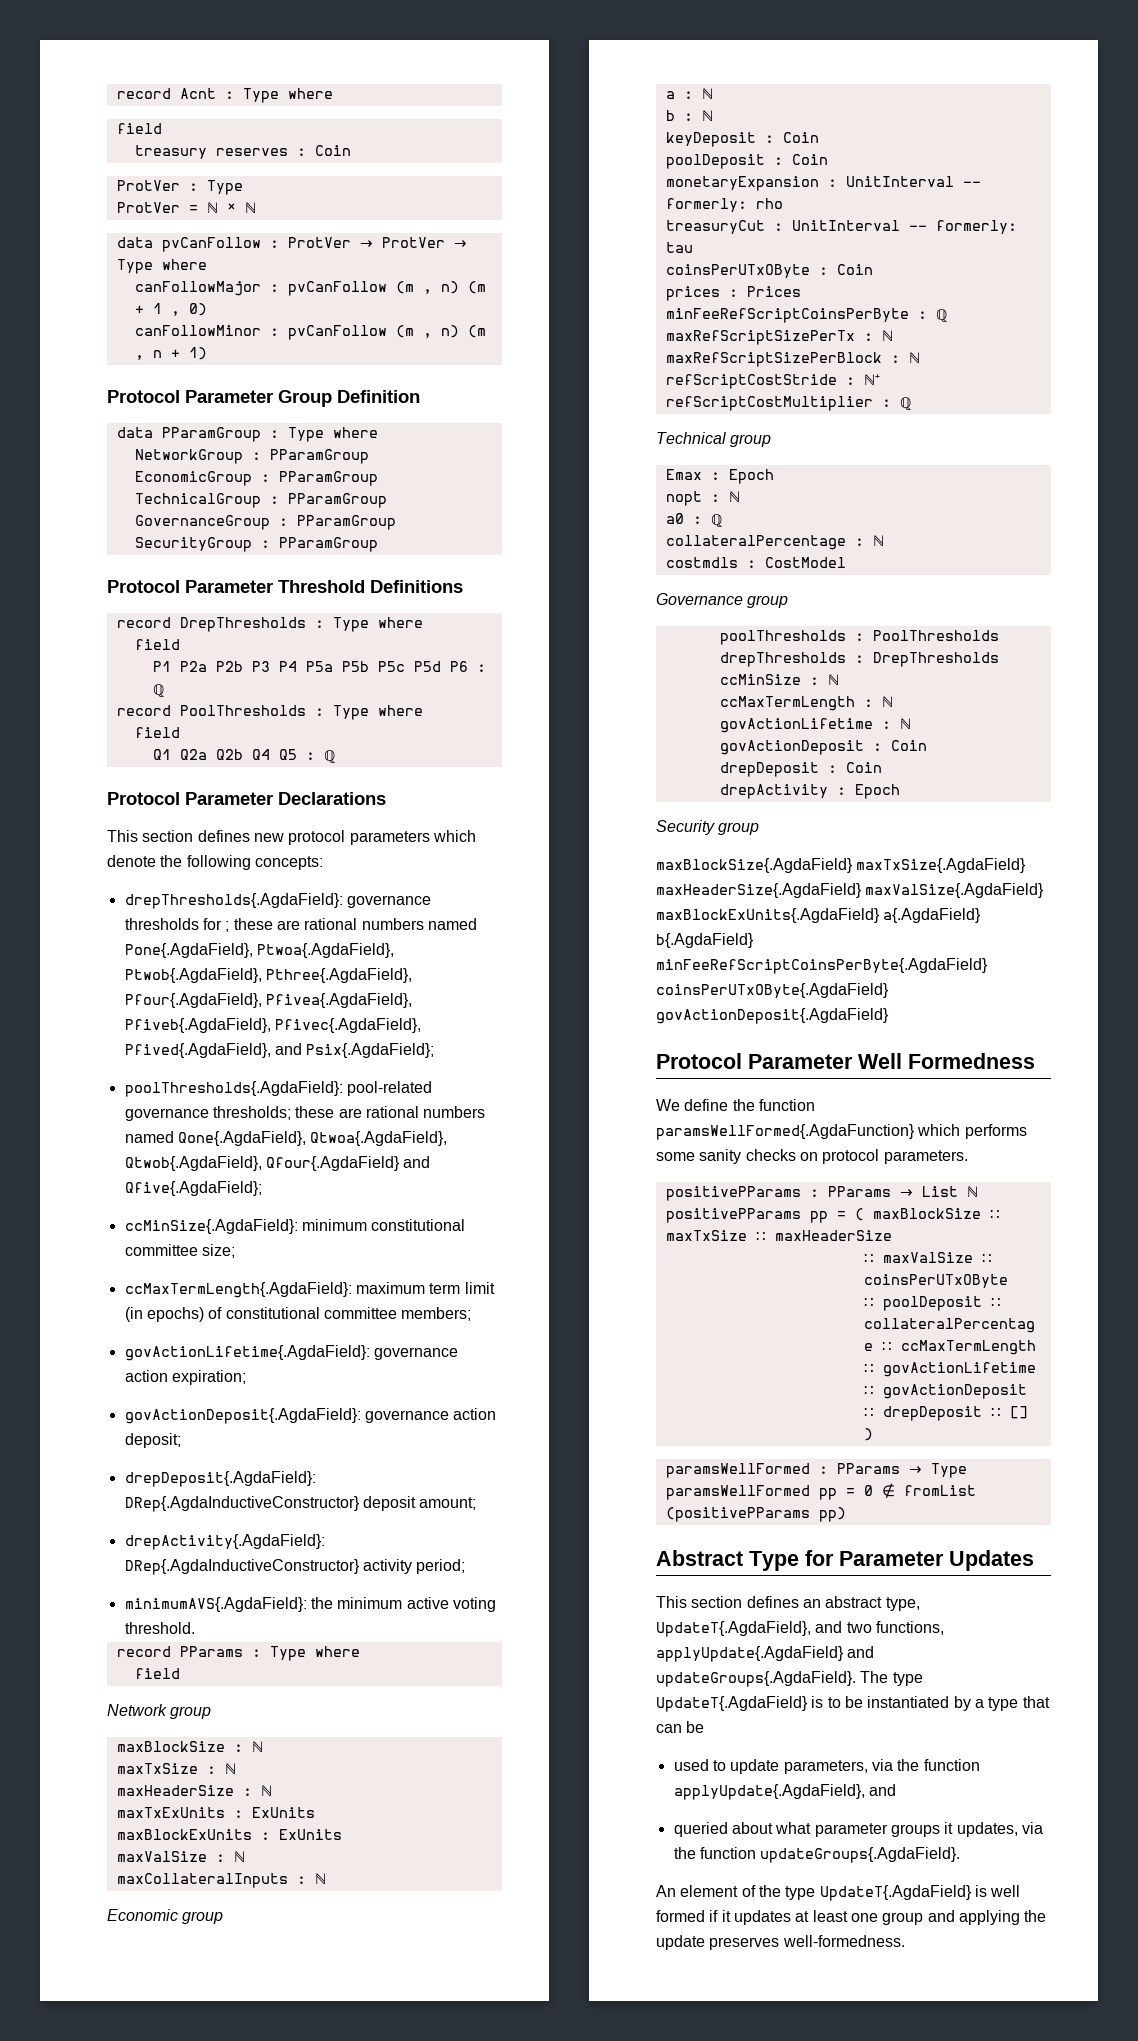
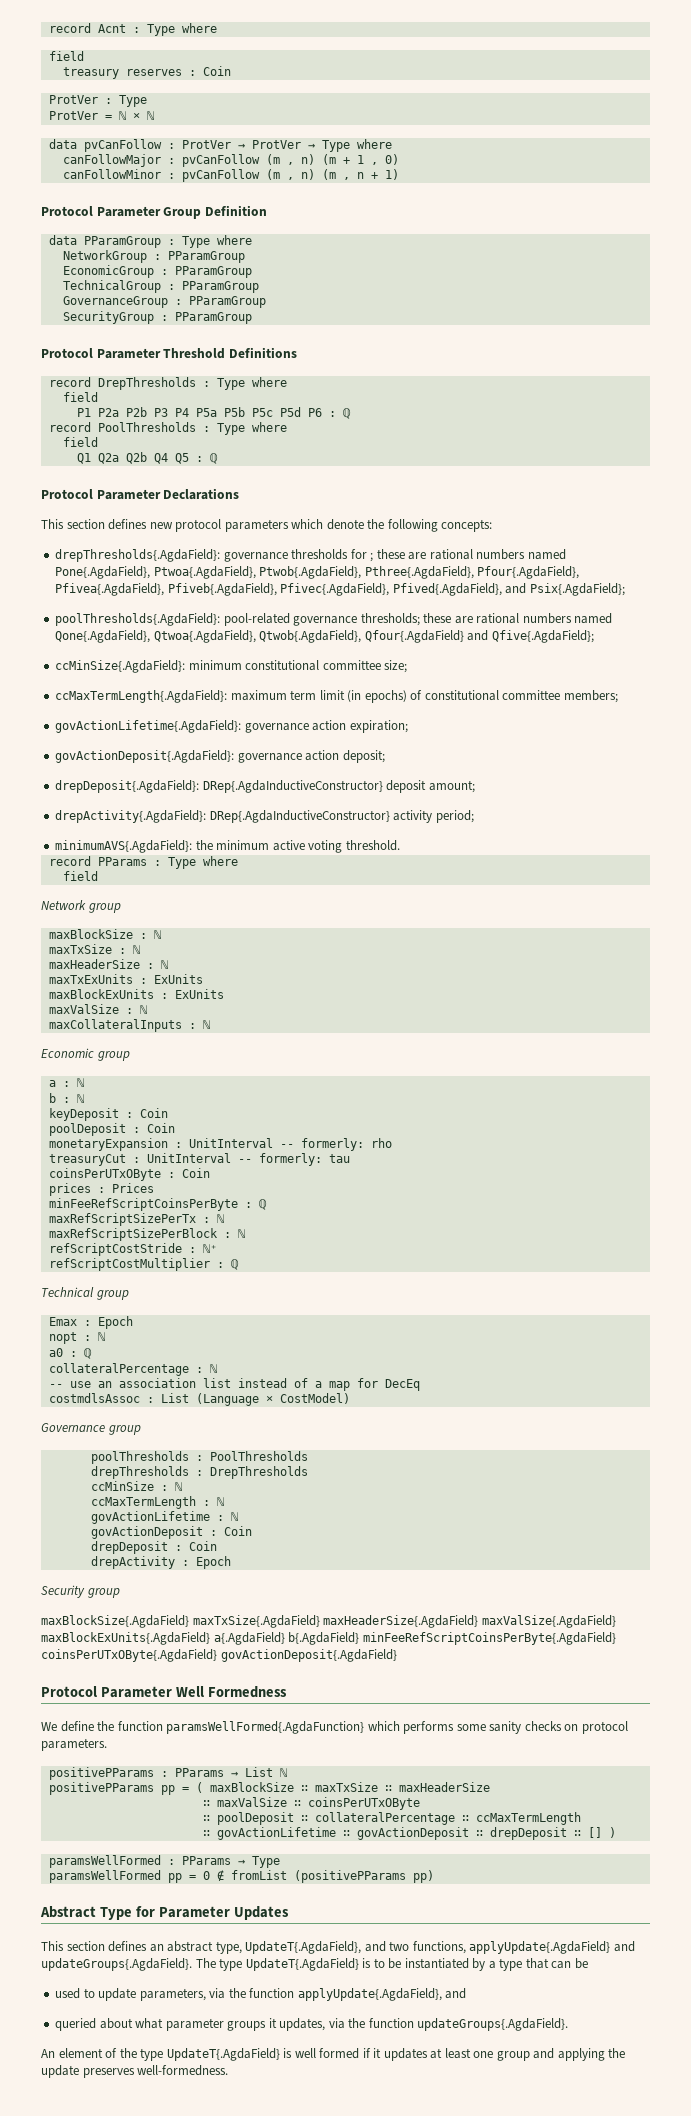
- costmdls : CostModel
+ -- use an association list instead of a map for DecEq
+ costmdlsAssoc : List (Language × CostModel)

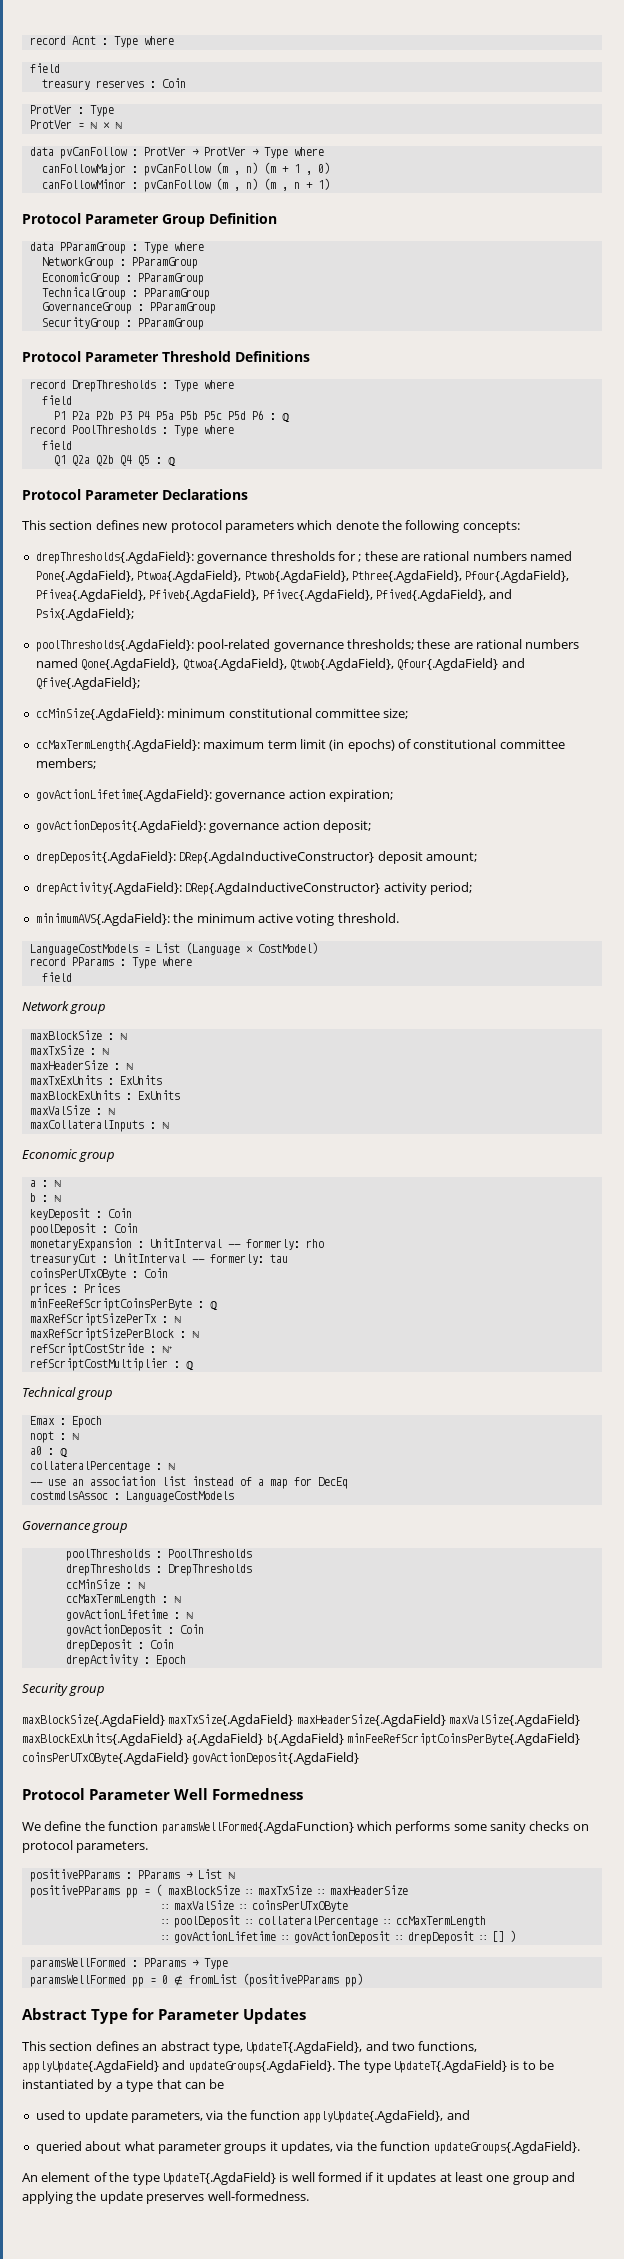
+ LanguageCostModels = List (Language × CostModel)
- costmdlsAssoc : List (Language × CostModel)
+ costmdlsAssoc : LanguageCostModels

